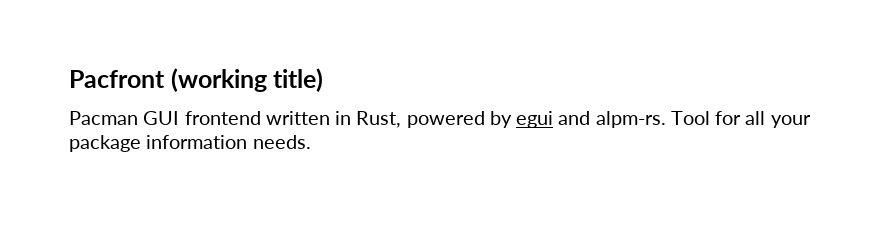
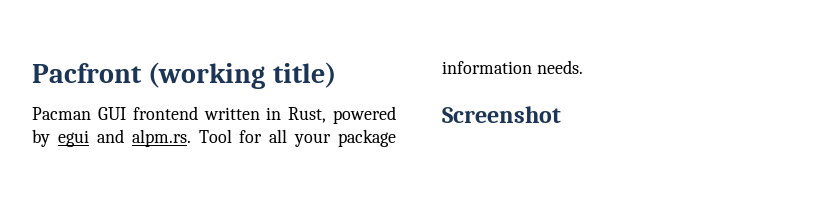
- Pacman GUI frontend written in Rust, powered by egui and alpm-rs. Tool for all your package information needs.
+ Pacman GUI frontend written in Rust, powered by egui and alpm.rs. Tool for all your package information needs.
+ Screenshot

